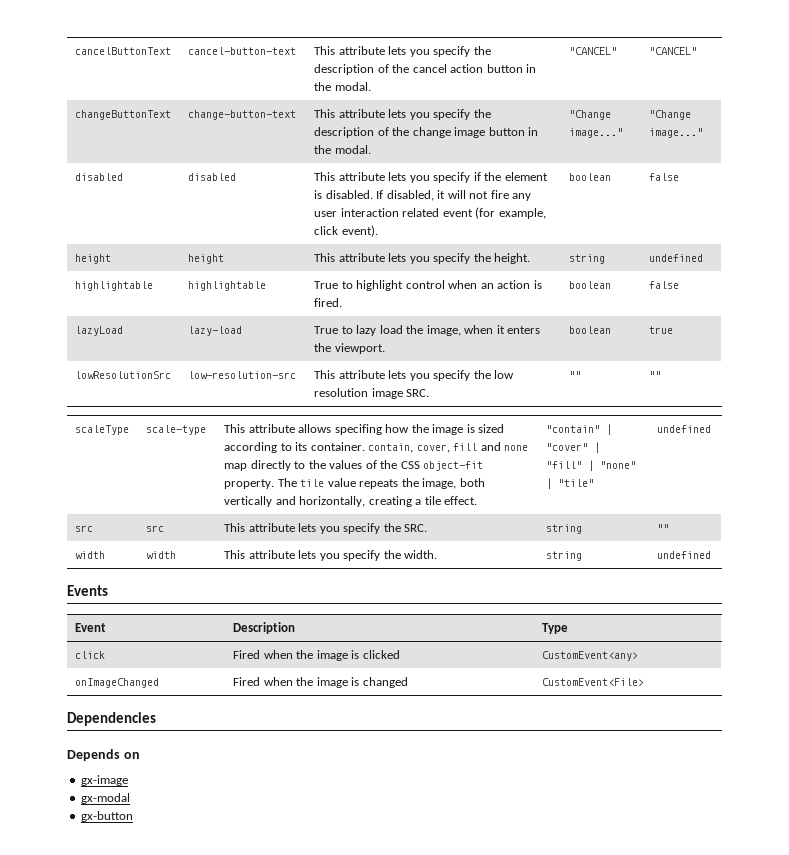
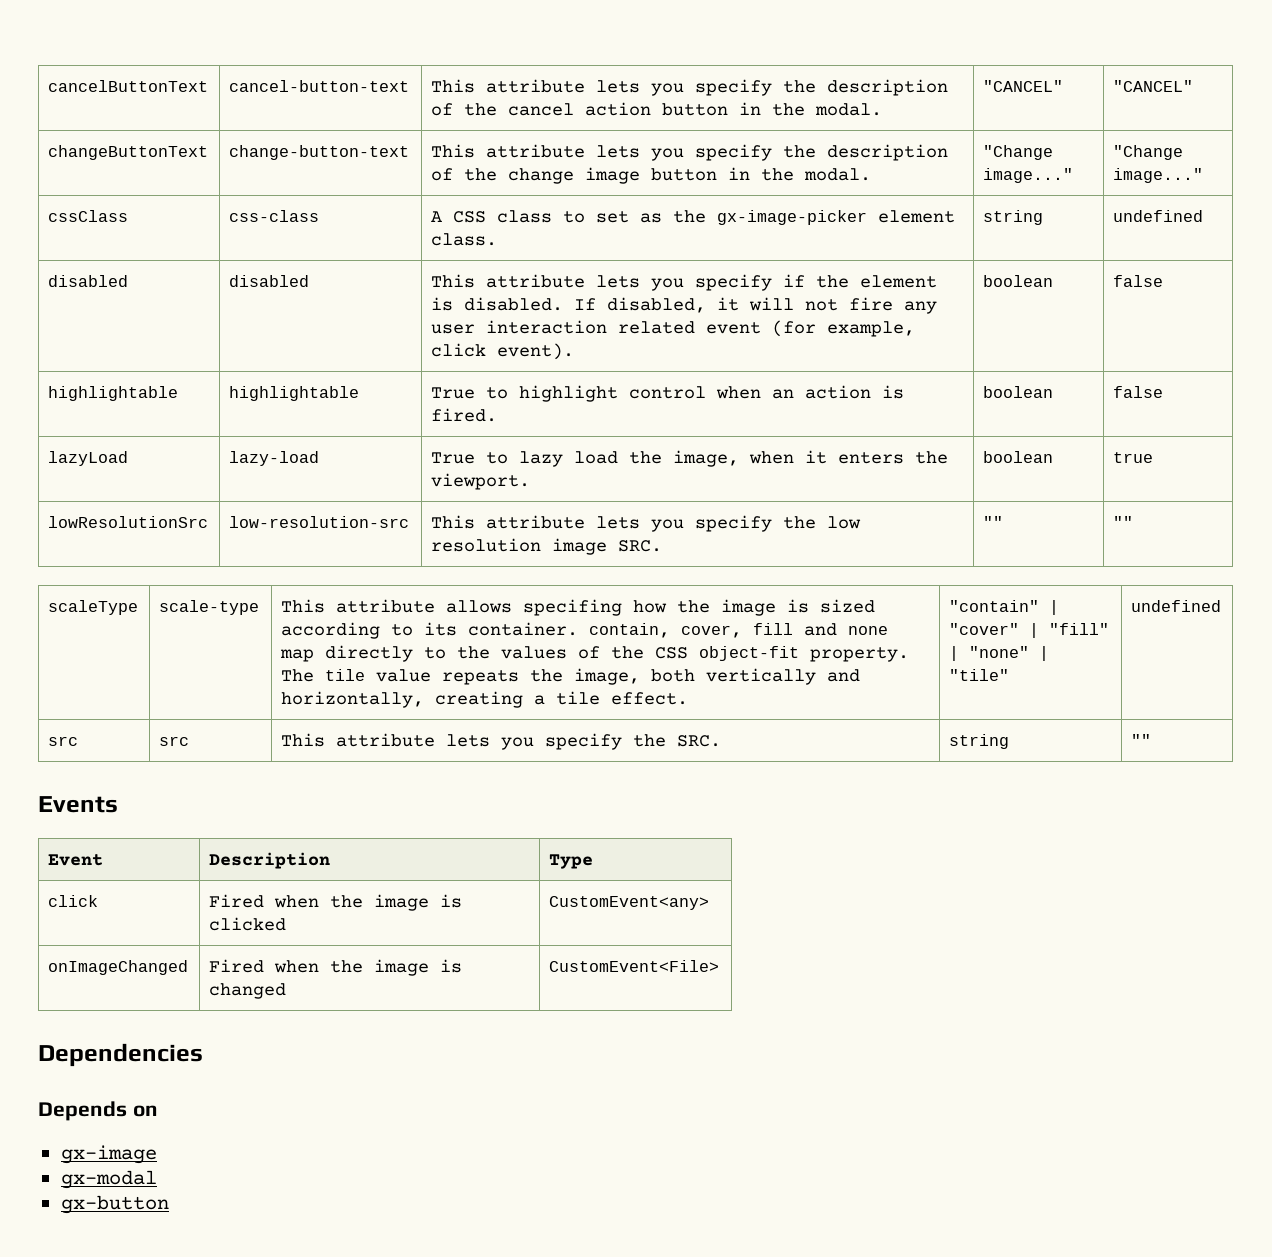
+ cssClass | css-class | A CSS class to set as the gx-image-picker element class. | string | undefined
- height | height | This attribute lets you specify the height. | string | undefined
- width | width | This attribute lets you specify the width. | string | undefined

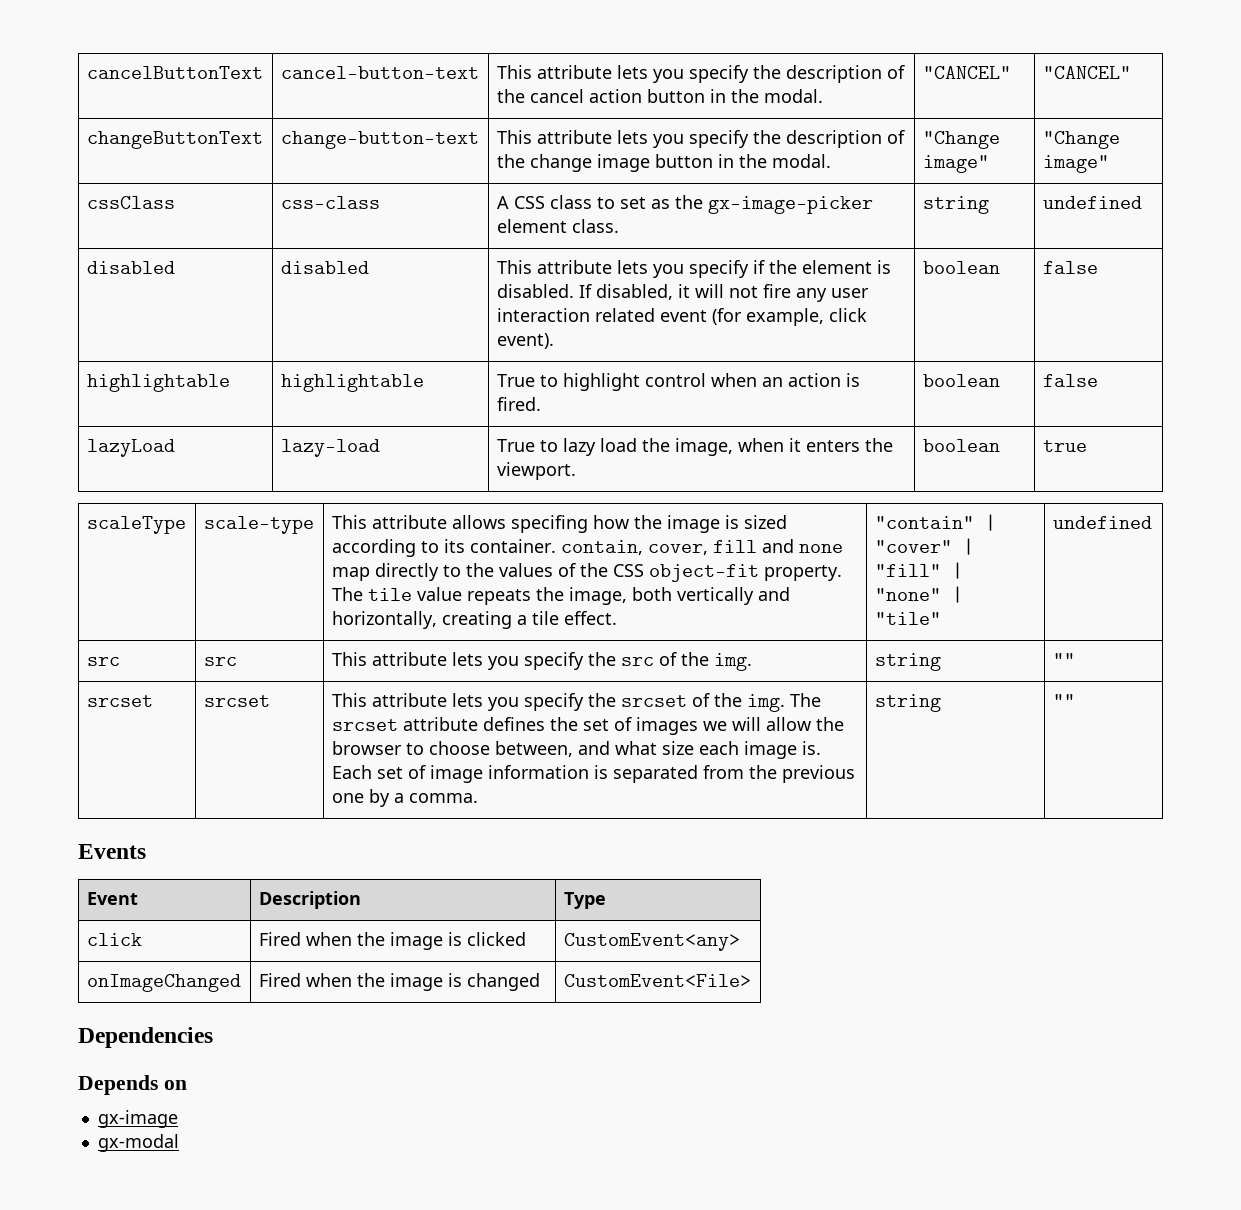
- changeButtonText | change-button-text | This attribute lets you specify the description of the change image button in the modal. | "Change image..." | "Change image..."
+ changeButtonText | change-button-text | This attribute lets you specify the description of the change image button in the modal. | "Change image" | "Change image"
- lowResolutionSrc | low-resolution-src | This attribute lets you specify the low resolution image SRC. | "" | ""
- src | src | This attribute lets you specify the SRC. | string | ""
+ src | src | This attribute lets you specify the src of the img. | string | ""
+ srcset | srcset | This attribute lets you specify the srcset of the img. The srcset attribute defines the set of images we will allow the browser to choose between, and what size each image is. Each set of image information is separated from the previous one by a comma. | string | ""
- gx-button

